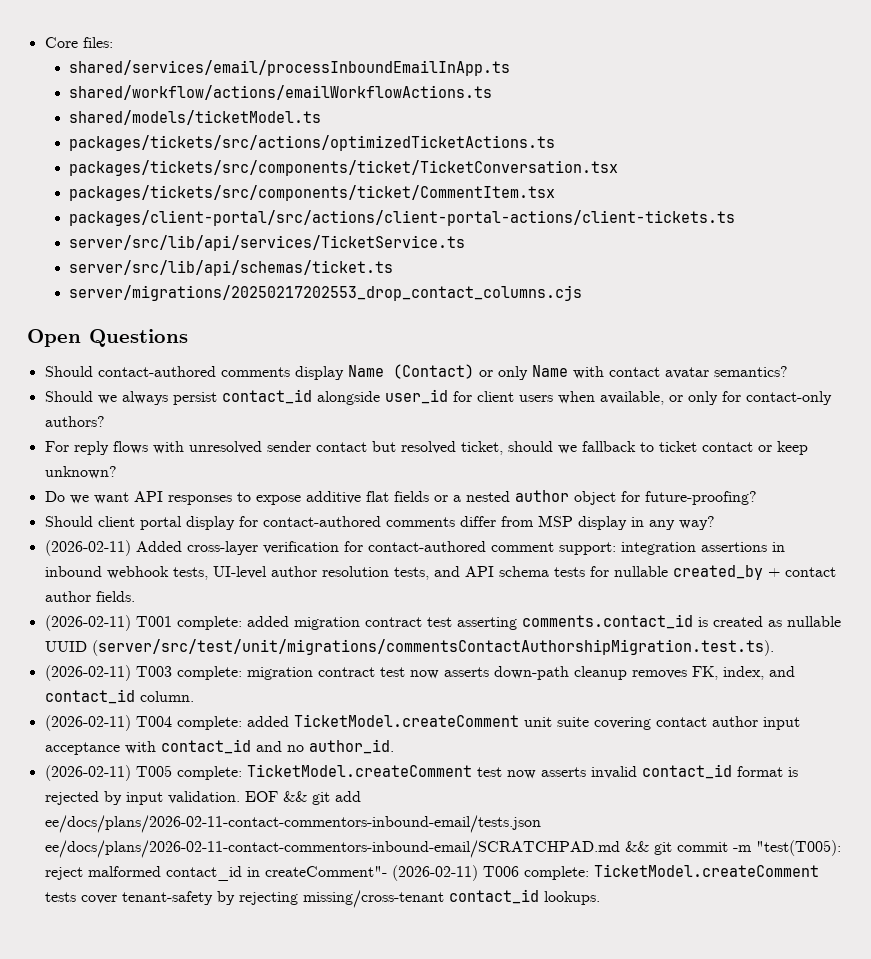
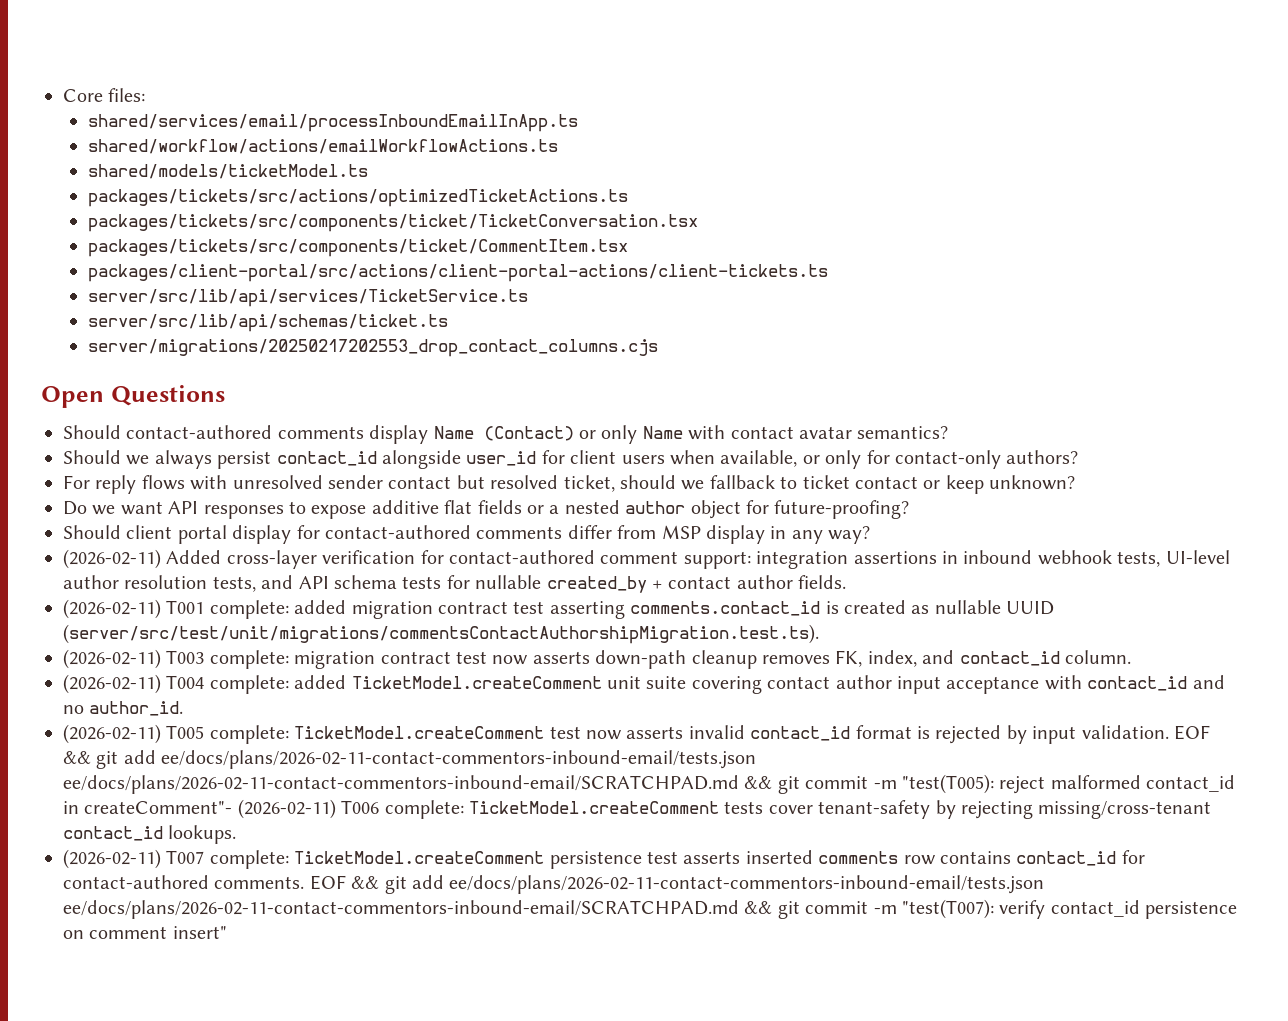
+ (2026-02-11) T007 complete: TicketModel.createComment persistence test asserts inserted comments row contains contact_id for contact-authored comments. EOF && git add ee/docs/plans/2026-02-11-contact-commentors-inbound-email/tests.json ee/docs/plans/2026-02-11-contact-commentors-inbound-email/SCRATCHPAD.md && git commit -m "test(T007): verify contact_id persistence on comment insert"

